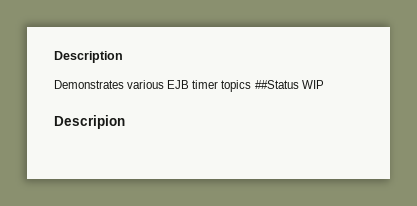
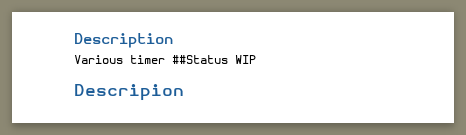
- Demonstrates various EJB timer topics ##Status WIP
+ Various timer ##Status WIP

